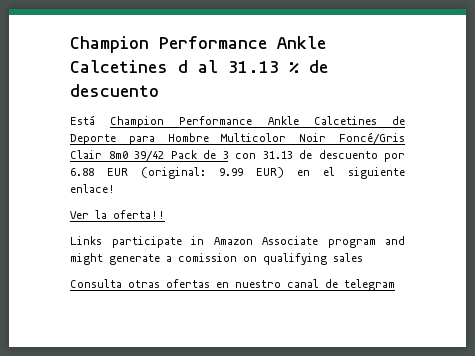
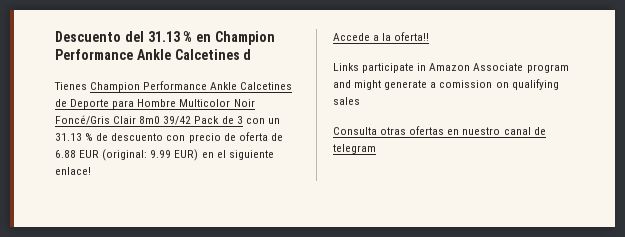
- Champion Performance Ankle Calcetines d al 31.13 % de descuento
- Está Champion Performance Ankle Calcetines de Deporte para Hombre Multicolor Noir Foncé/Gris Clair 8m0 39/42 Pack de 3 con 31.13 de descuento por 6.88 EUR (original: 9.99 EUR) en el siguiente enlace!
+ Descuento del 31.13 % en Champion Performance Ankle Calcetines d
+ Tienes Champion Performance Ankle Calcetines de Deporte para Hombre Multicolor Noir Foncé/Gris Clair 8m0 39/42 Pack de 3 con un 31.13 % de descuento con precio de oferta de 6.88 EUR (original: 9.99 EUR) en el siguiente enlace!
- Ver la oferta!!
+ Accede a la oferta!!

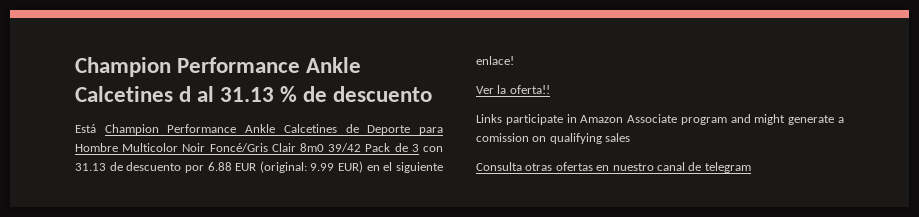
- Descuento del 31.13 % en Champion Performance Ankle Calcetines d
- Tienes Champion Performance Ankle Calcetines de Deporte para Hombre Multicolor Noir Foncé/Gris Clair 8m0 39/42 Pack de 3 con un 31.13 % de descuento con precio de oferta de 6.88 EUR (original: 9.99 EUR) en el siguiente enlace!
+ Champion Performance Ankle Calcetines d al 31.13 % de descuento
+ Está Champion Performance Ankle Calcetines de Deporte para Hombre Multicolor Noir Foncé/Gris Clair 8m0 39/42 Pack de 3 con 31.13 de descuento por 6.88 EUR (original: 9.99 EUR) en el siguiente enlace!
- Accede a la oferta!!
+ Ver la oferta!!

